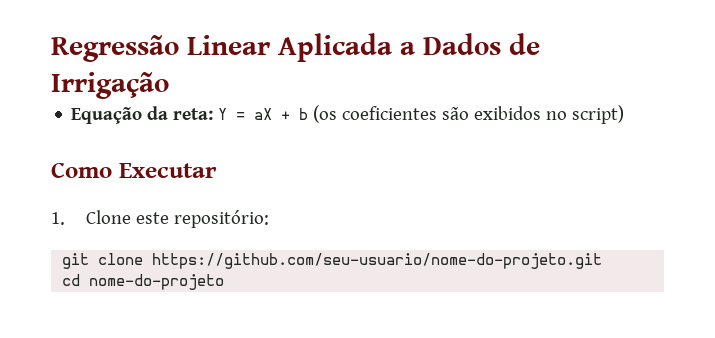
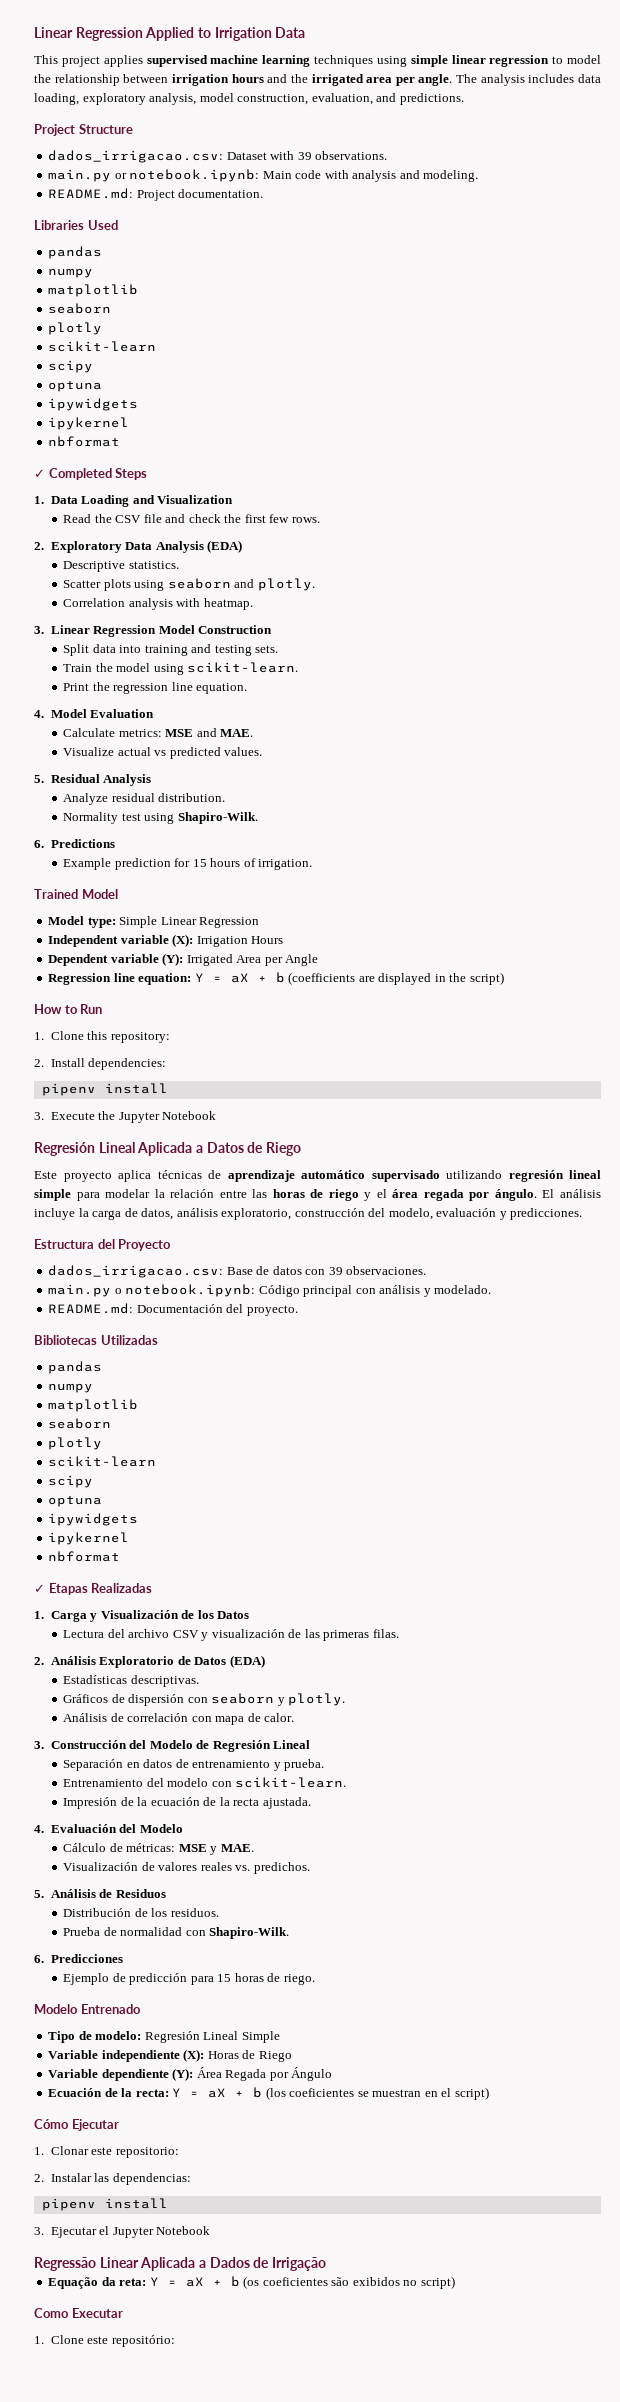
+ Linear Regression Applied to Irrigation Data
+ This project applies supervised machine learning techniques using simple linear regression to model the relationship between irrigation hours and the irrigated area per angle. The analysis includes data loading, exploratory analysis, model construction, evaluation, and predictions.
+ Project Structure
+ dados_irrigacao.csv: Dataset with 39 observations.
+ main.py or notebook.ipynb: Main code with analysis and modeling.
+ README.md: Project documentation.
+ Libraries Used
+ pandas
+ numpy
+ matplotlib
+ seaborn
+ plotly
+ scikit-learn
+ scipy
+ optuna
+ ipywidgets
+ ipykernel
+ nbformat
+ ✓ Completed Steps
+ 1. Data Loading and Visualization
+ Read the CSV file and check the first few rows.
+ 2. Exploratory Data Analysis (EDA)
+ Descriptive statistics.
+ Scatter plots using seaborn and plotly.
+ Correlation analysis with heatmap.
+ 3. Linear Regression Model Construction
+ Split data into training and testing sets.
+ Train the model using scikit-learn.
+ Print the regression line equation.
+ 4. Model Evaluation
+ Calculate metrics: MSE and MAE.
+ Visualize actual vs predicted values.
+ 5. Residual Analysis
+ Analyze residual distribution.
+ Normality test using Shapiro-Wilk.
+ 6. Predictions
+ Example prediction for 15 hours of irrigation.
+ Trained Model
+ Model type: Simple Linear Regression
+ Independent variable (X): Irrigation Hours
+ Dependent variable (Y): Irrigated Area per Angle
+ Regression line equation: Y = aX + b (coefficients are displayed in the script)
+ How to Run
+ 1. Clone this repository:
+ 2. Install dependencies:
+ pipenv install
+ 3. Execute the Jupyter Notebook
+ Regresión Lineal Aplicada a Datos de Riego
+ Este proyecto aplica técnicas de aprendizaje automático supervisado utilizando regresión lineal simple para modelar la relación entre las horas de riego y el área regada por ángulo. El análisis incluye la carga de datos, análisis exploratorio, construcción del modelo, evaluación y predicciones.
+ Estructura del Proyecto
+ dados_irrigacao.csv: Base de datos con 39 observaciones.
+ main.py o notebook.ipynb: Código principal con análisis y modelado.
+ README.md: Documentación del proyecto.
+ Bibliotecas Utilizadas
+ pandas
+ numpy
+ matplotlib
+ seaborn
+ plotly
+ scikit-learn
+ scipy
+ optuna
+ ipywidgets
+ ipykernel
+ nbformat
+ ✓ Etapas Realizadas
+ 1. Carga y Visualización de los Datos
+ Lectura del archivo CSV y visualización de las primeras filas.
+ 2. Análisis Exploratorio de Datos (EDA)
+ Estadísticas descriptivas.
+ Gráficos de dispersión con seaborn y plotly.
+ Análisis de correlación con mapa de calor.
+ 3. Construcción del Modelo de Regresión Lineal
+ Separación en datos de entrenamiento y prueba.
+ Entrenamiento del modelo con scikit-learn.
+ Impresión de la ecuación de la recta ajustada.
+ 4. Evaluación del Modelo
+ Cálculo de métricas: MSE y MAE.
+ Visualización de valores reales vs. predichos.
+ 5. Análisis de Residuos
+ Distribución de los residuos.
+ Prueba de normalidad con Shapiro-Wilk.
+ 6. Predicciones
+ Ejemplo de predicción para 15 horas de riego.
+ Modelo Entrenado
+ Tipo de modelo: Regresión Lineal Simple
+ Variable independiente (X): Horas de Riego
+ Variable dependiente (Y): Área Regada por Ángulo
+ Ecuación de la recta: Y = aX + b (los coeficientes se muestran en el script)
+ Cómo Ejecutar
+ 1. Clonar este repositorio:
+ 2. Instalar las dependencias:
+ pipenv install
+ 3. Ejecutar el Jupyter Notebook
- git clone https://github.com/seu-usuario/nome-do-projeto.git
- cd nome-do-projeto

